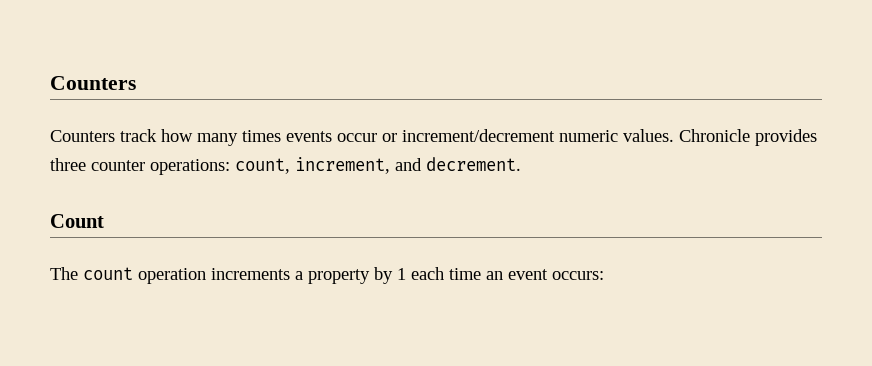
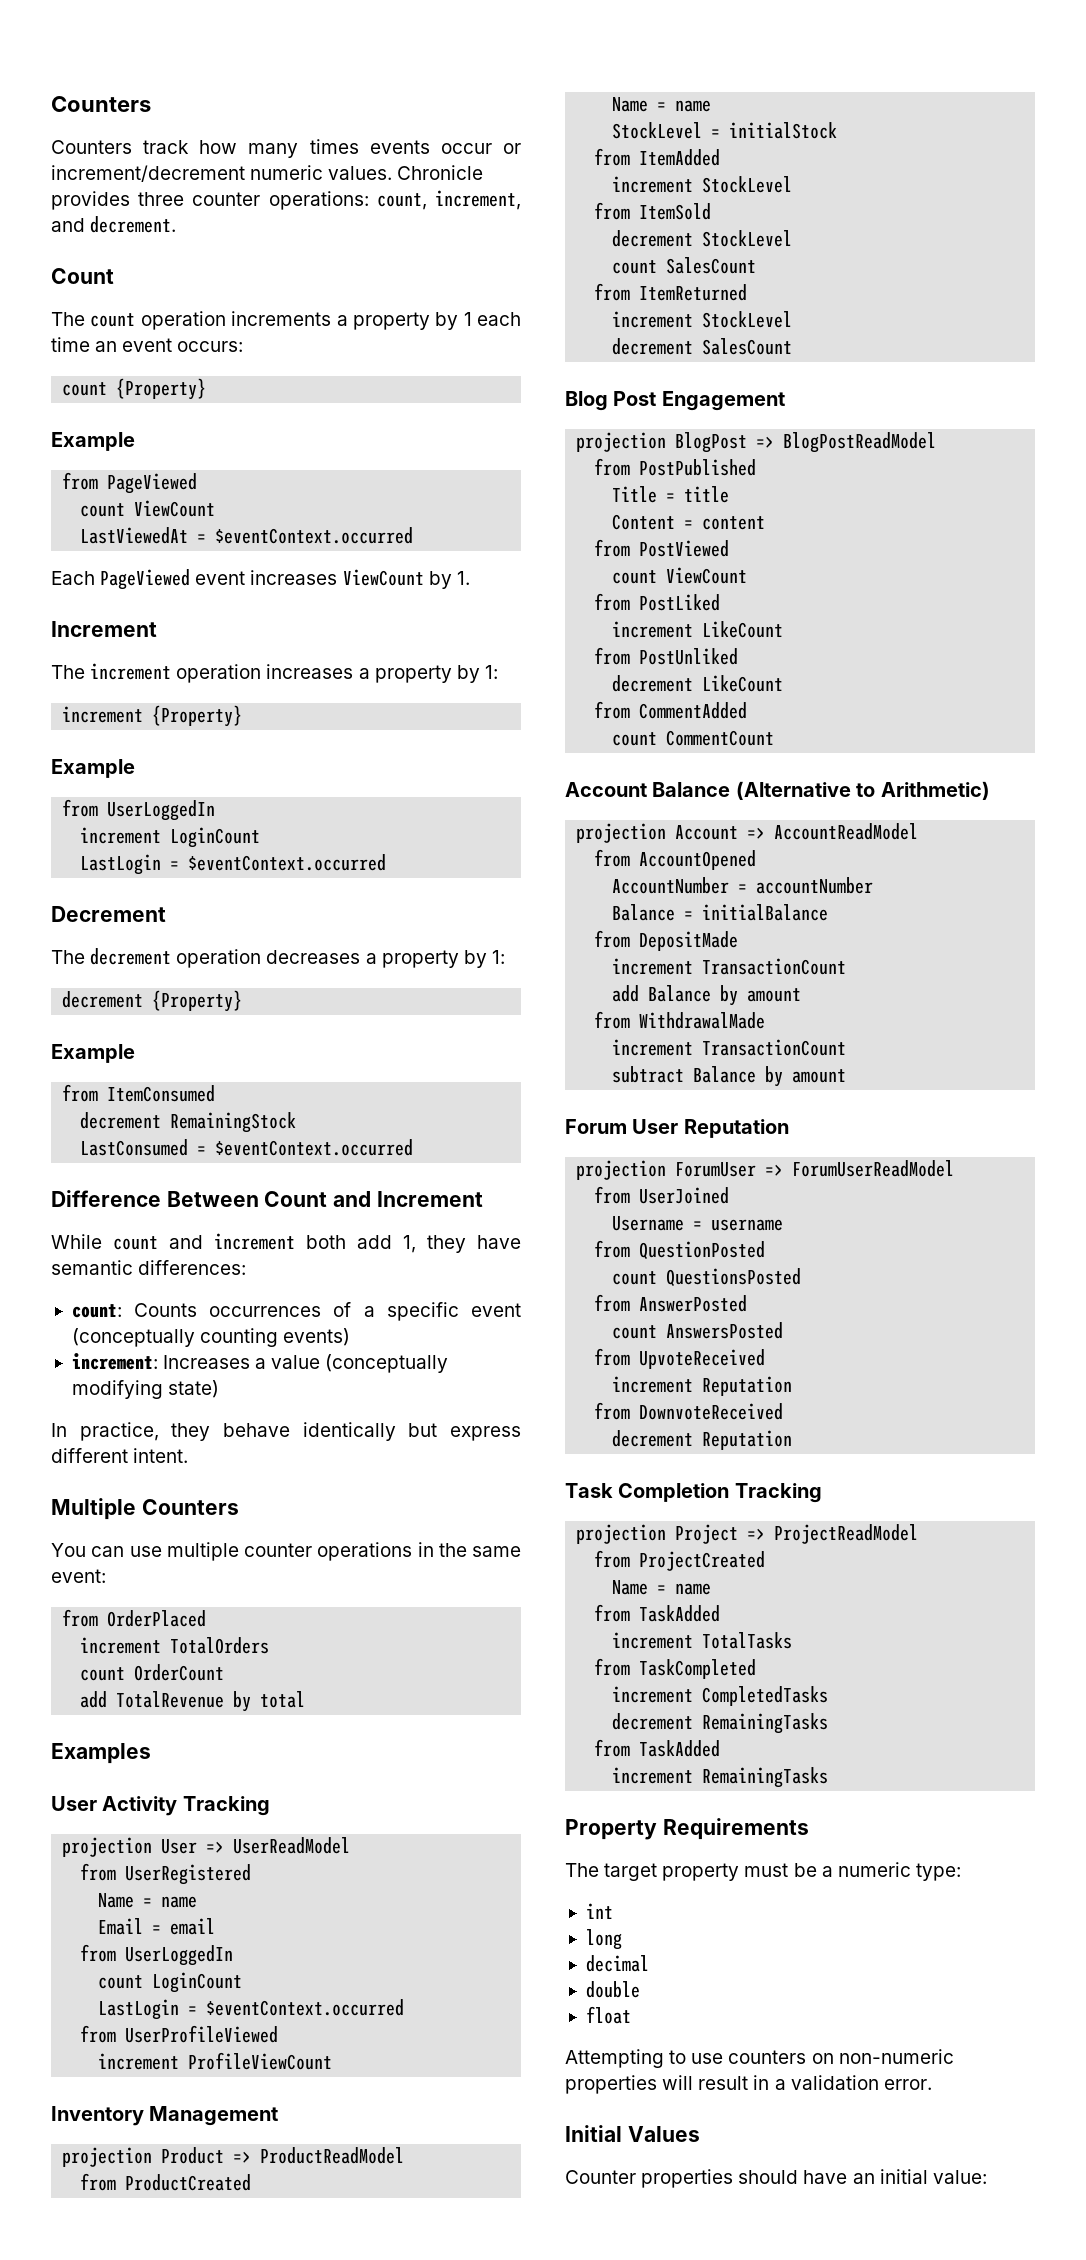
+ count {Property}
+ Example
+ from PageViewed
+ count ViewCount
+ LastViewedAt = $eventContext.occurred
+ Each PageViewed event increases ViewCount by 1.
+ Increment
+ The increment operation increases a property by 1:
+ increment {Property}
+ Example
+ from UserLoggedIn
+ increment LoginCount
+ LastLogin = $eventContext.occurred
+ Decrement
+ The decrement operation decreases a property by 1:
+ decrement {Property}
+ Example
+ from ItemConsumed
+ decrement RemainingStock
+ LastConsumed = $eventContext.occurred
+ Difference Between Count and Increment
+ While count and increment both add 1, they have semantic differences:
+ count: Counts occurrences of a specific event (conceptually counting events)
+ increment: Increases a value (conceptually modifying state)
+ In practice, they behave identically but express different intent.
+ Multiple Counters
+ You can use multiple counter operations in the same event:
+ from OrderPlaced
+ increment TotalOrders
+ count OrderCount
+ add TotalRevenue by total
+ Examples
+ User Activity Tracking
+ projection User => UserReadModel
+ from UserRegistered
+ Name = name
+ Email = email
+ from UserLoggedIn
+ count LoginCount
+ LastLogin = $eventContext.occurred
+ from UserProfileViewed
+ increment ProfileViewCount
+ Inventory Management
+ projection Product => ProductReadModel
+ from ProductCreated
+ Name = name
+ StockLevel = initialStock
+ from ItemAdded
+ increment StockLevel
+ from ItemSold
+ decrement StockLevel
+ count SalesCount
+ from ItemReturned
+ increment StockLevel
+ decrement SalesCount
+ Blog Post Engagement
+ projection BlogPost => BlogPostReadModel
+ from PostPublished
+ Title = title
+ Content = content
+ from PostViewed
+ count ViewCount
+ from PostLiked
+ increment LikeCount
+ from PostUnliked
+ decrement LikeCount
+ from CommentAdded
+ count CommentCount
+ Account Balance (Alternative to Arithmetic)
+ projection Account => AccountReadModel
+ from AccountOpened
+ AccountNumber = accountNumber
+ Balance = initialBalance
+ from DepositMade
+ increment TransactionCount
+ add Balance by amount
+ from WithdrawalMade
+ increment TransactionCount
+ subtract Balance by amount
+ Forum User Reputation
+ projection ForumUser => ForumUserReadModel
+ from UserJoined
+ Username = username
+ from QuestionPosted
+ count QuestionsPosted
+ from AnswerPosted
+ count AnswersPosted
+ from UpvoteReceived
+ increment Reputation
+ from DownvoteReceived
+ decrement Reputation
+ Task Completion Tracking
+ projection Project => ProjectReadModel
+ from ProjectCreated
+ Name = name
+ from TaskAdded
+ increment TotalTasks
+ from TaskCompleted
+ increment CompletedTasks
+ decrement RemainingTasks
+ from TaskAdded
+ increment RemainingTasks
+ Property Requirements
+ The target property must be a numeric type:
+ int
+ long
+ decimal
+ double
+ float
+ Attempting to use counters on non-numeric properties will result in a validation error.
+ Initial Values
+ Counter properties should have an initial value:

